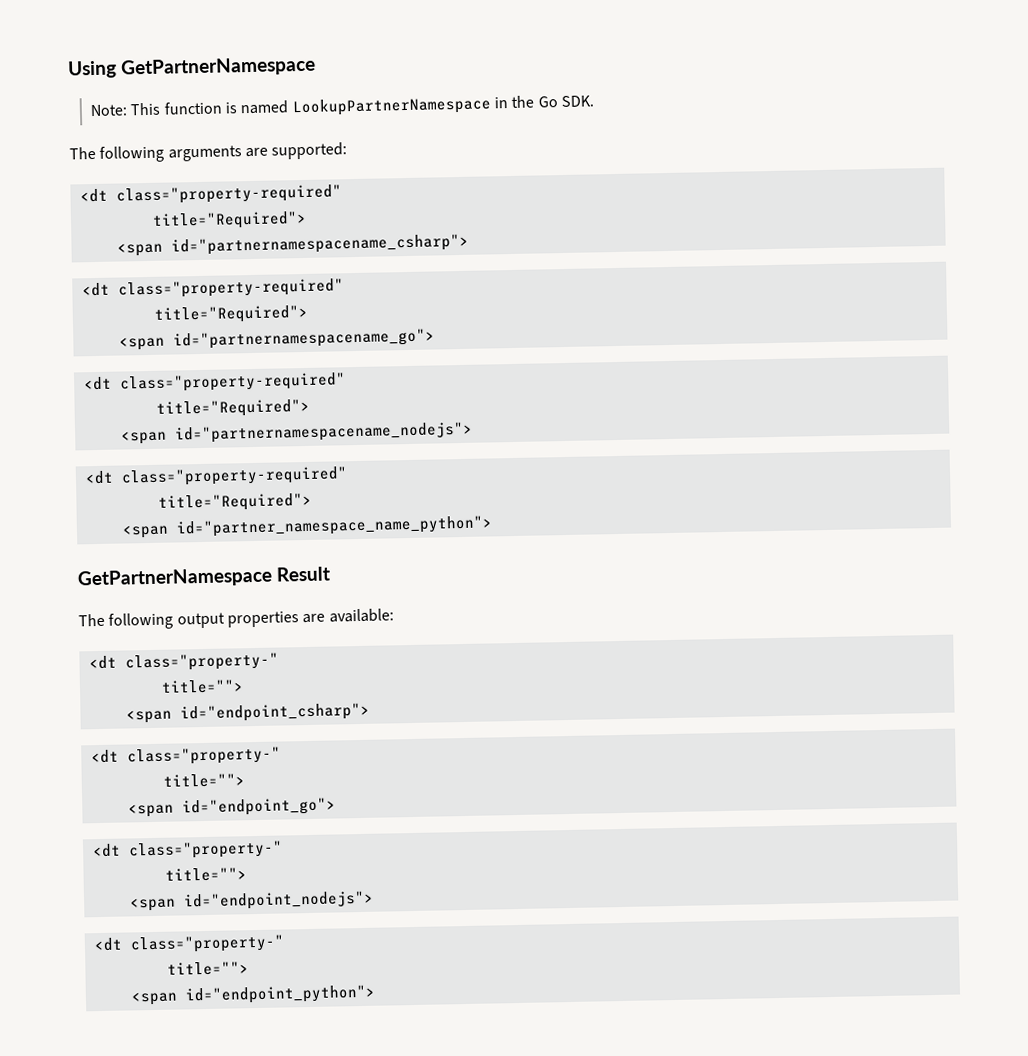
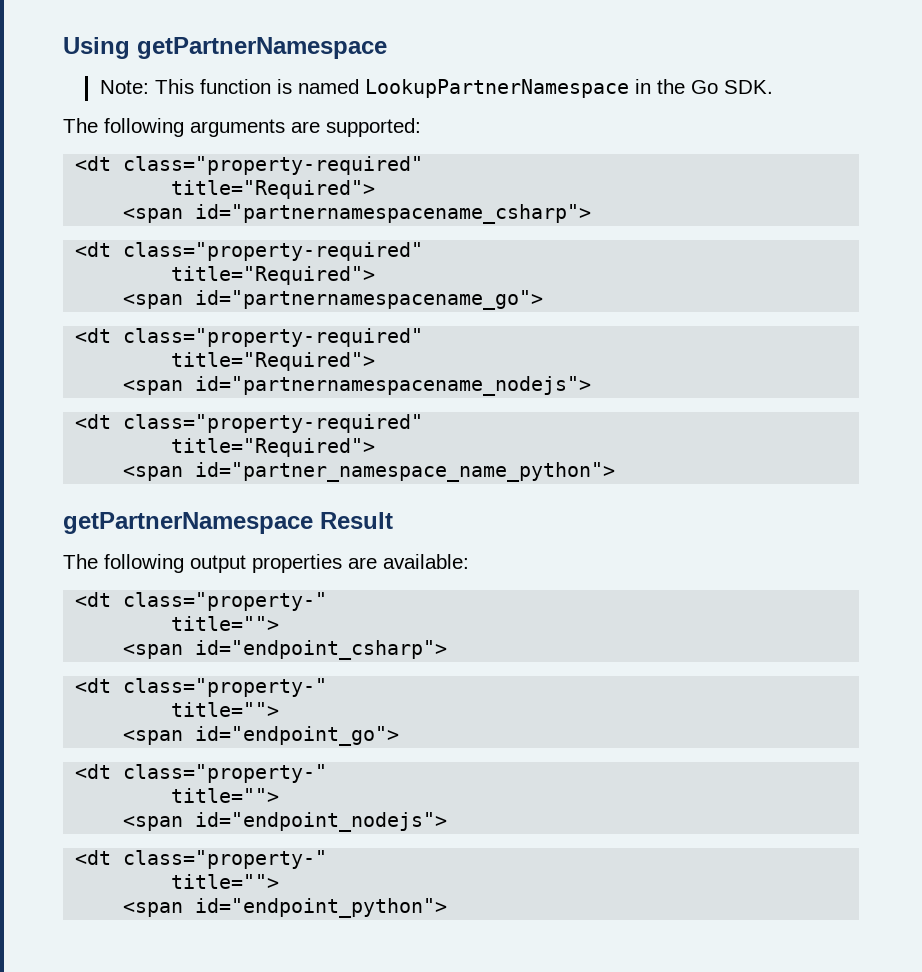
- Using GetPartnerNamespace
+ Using getPartnerNamespace
- GetPartnerNamespace Result
+ getPartnerNamespace Result

